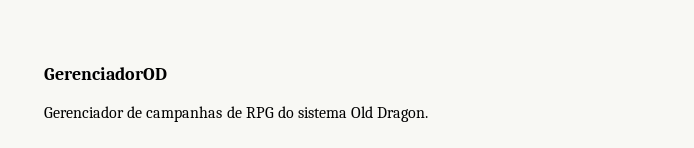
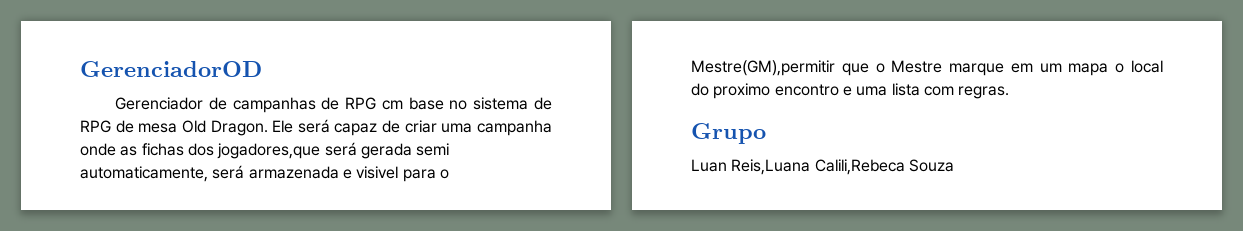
- Gerenciador de campanhas de RPG do sistema Old Dragon.
+ Gerenciador de campanhas de RPG cm base no sistema de RPG de mesa Old Dragon. Ele será capaz de criar uma campanha onde as fichas dos jogadores,que será gerada semi automaticamente, será armazenada e visivel para o Mestre(GM),permitir que o Mestre marque em um mapa o local do proximo encontro e uma lista com regras.
+ Grupo
+ Luan Reis,Luana Calili,Rebeca Souza

